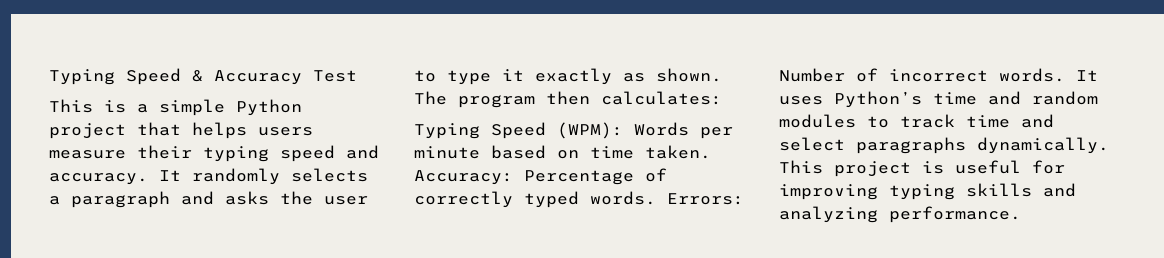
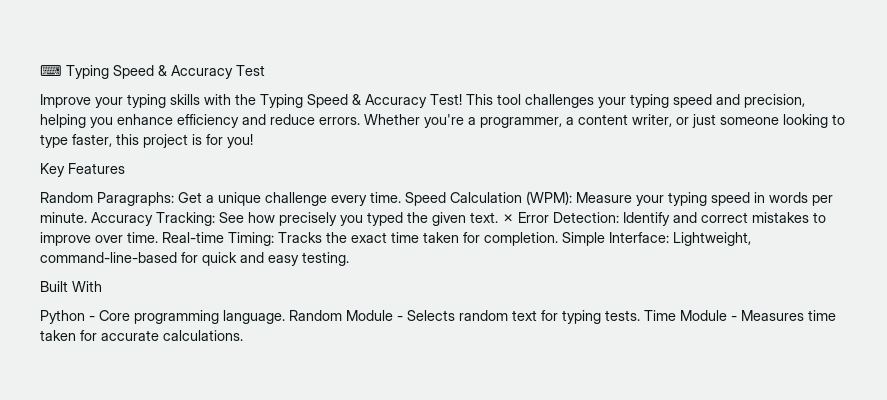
- Typing Speed & Accuracy Test
+ ⌨ Typing Speed & Accuracy Test
- This is a simple Python project that helps users measure their typing speed and accuracy. It randomly selects a paragraph and asks the user to type it exactly as shown. The program then calculates:
- Typing Speed (WPM): Words per minute based on time taken. Accuracy: Percentage of correctly typed words. Errors: Number of incorrect words. It uses Python’s time and random modules to track time and select paragraphs dynamically. This project is useful for improving typing skills and analyzing performance.
+ Improve your typing skills with the Typing Speed & Accuracy Test! This tool challenges your typing speed and precision, helping you enhance efficiency and reduce errors. Whether you're a programmer, a content writer, or just someone looking to type faster, this project is for you!
+ Key Features
+ Random Paragraphs: Get a unique challenge every time. Speed Calculation (WPM): Measure your typing speed in words per minute. Accuracy Tracking: See how precisely you typed the given text. ✗ Error Detection: Identify and correct mistakes to improve over time. Real-time Timing: Tracks the exact time taken for completion. Simple Interface: Lightweight, command-line-based for quick and easy testing.
+ Built With
+ Python - Core programming language. Random Module - Selects random text for typing tests. Time Module - Measures time taken for accurate calculations.

